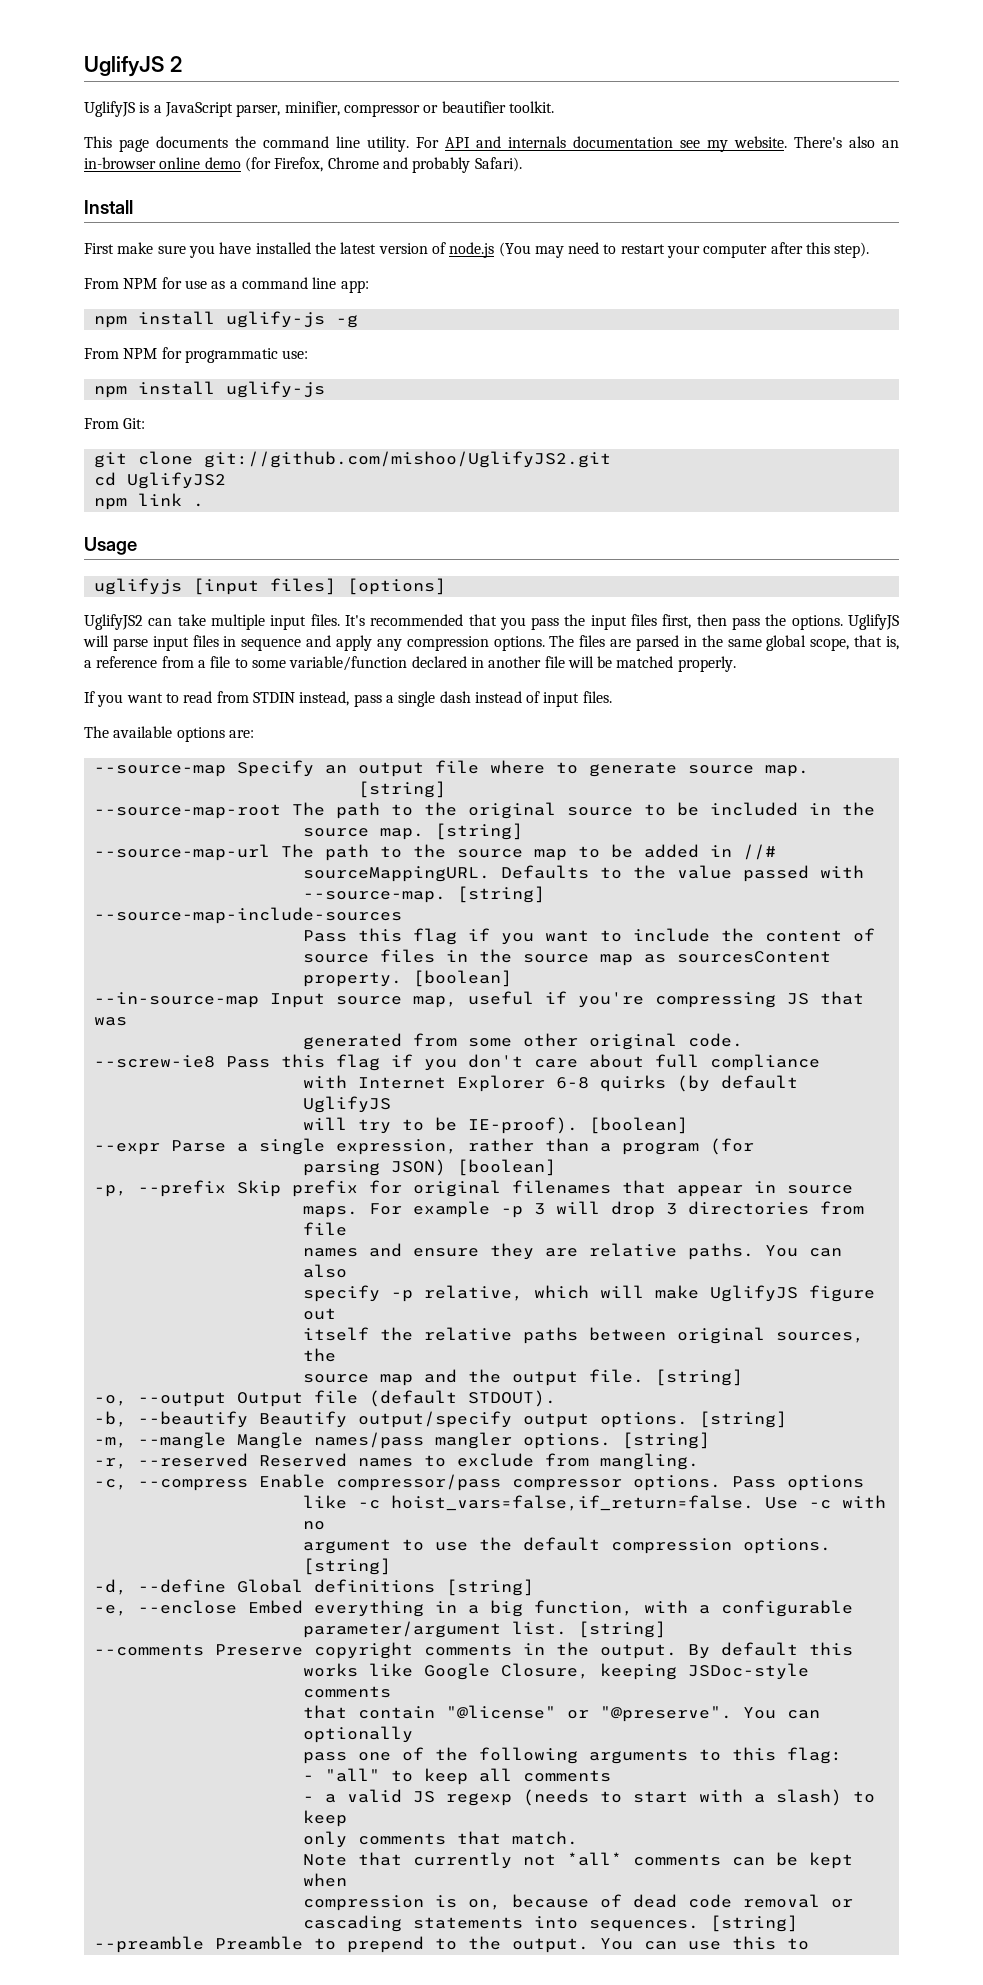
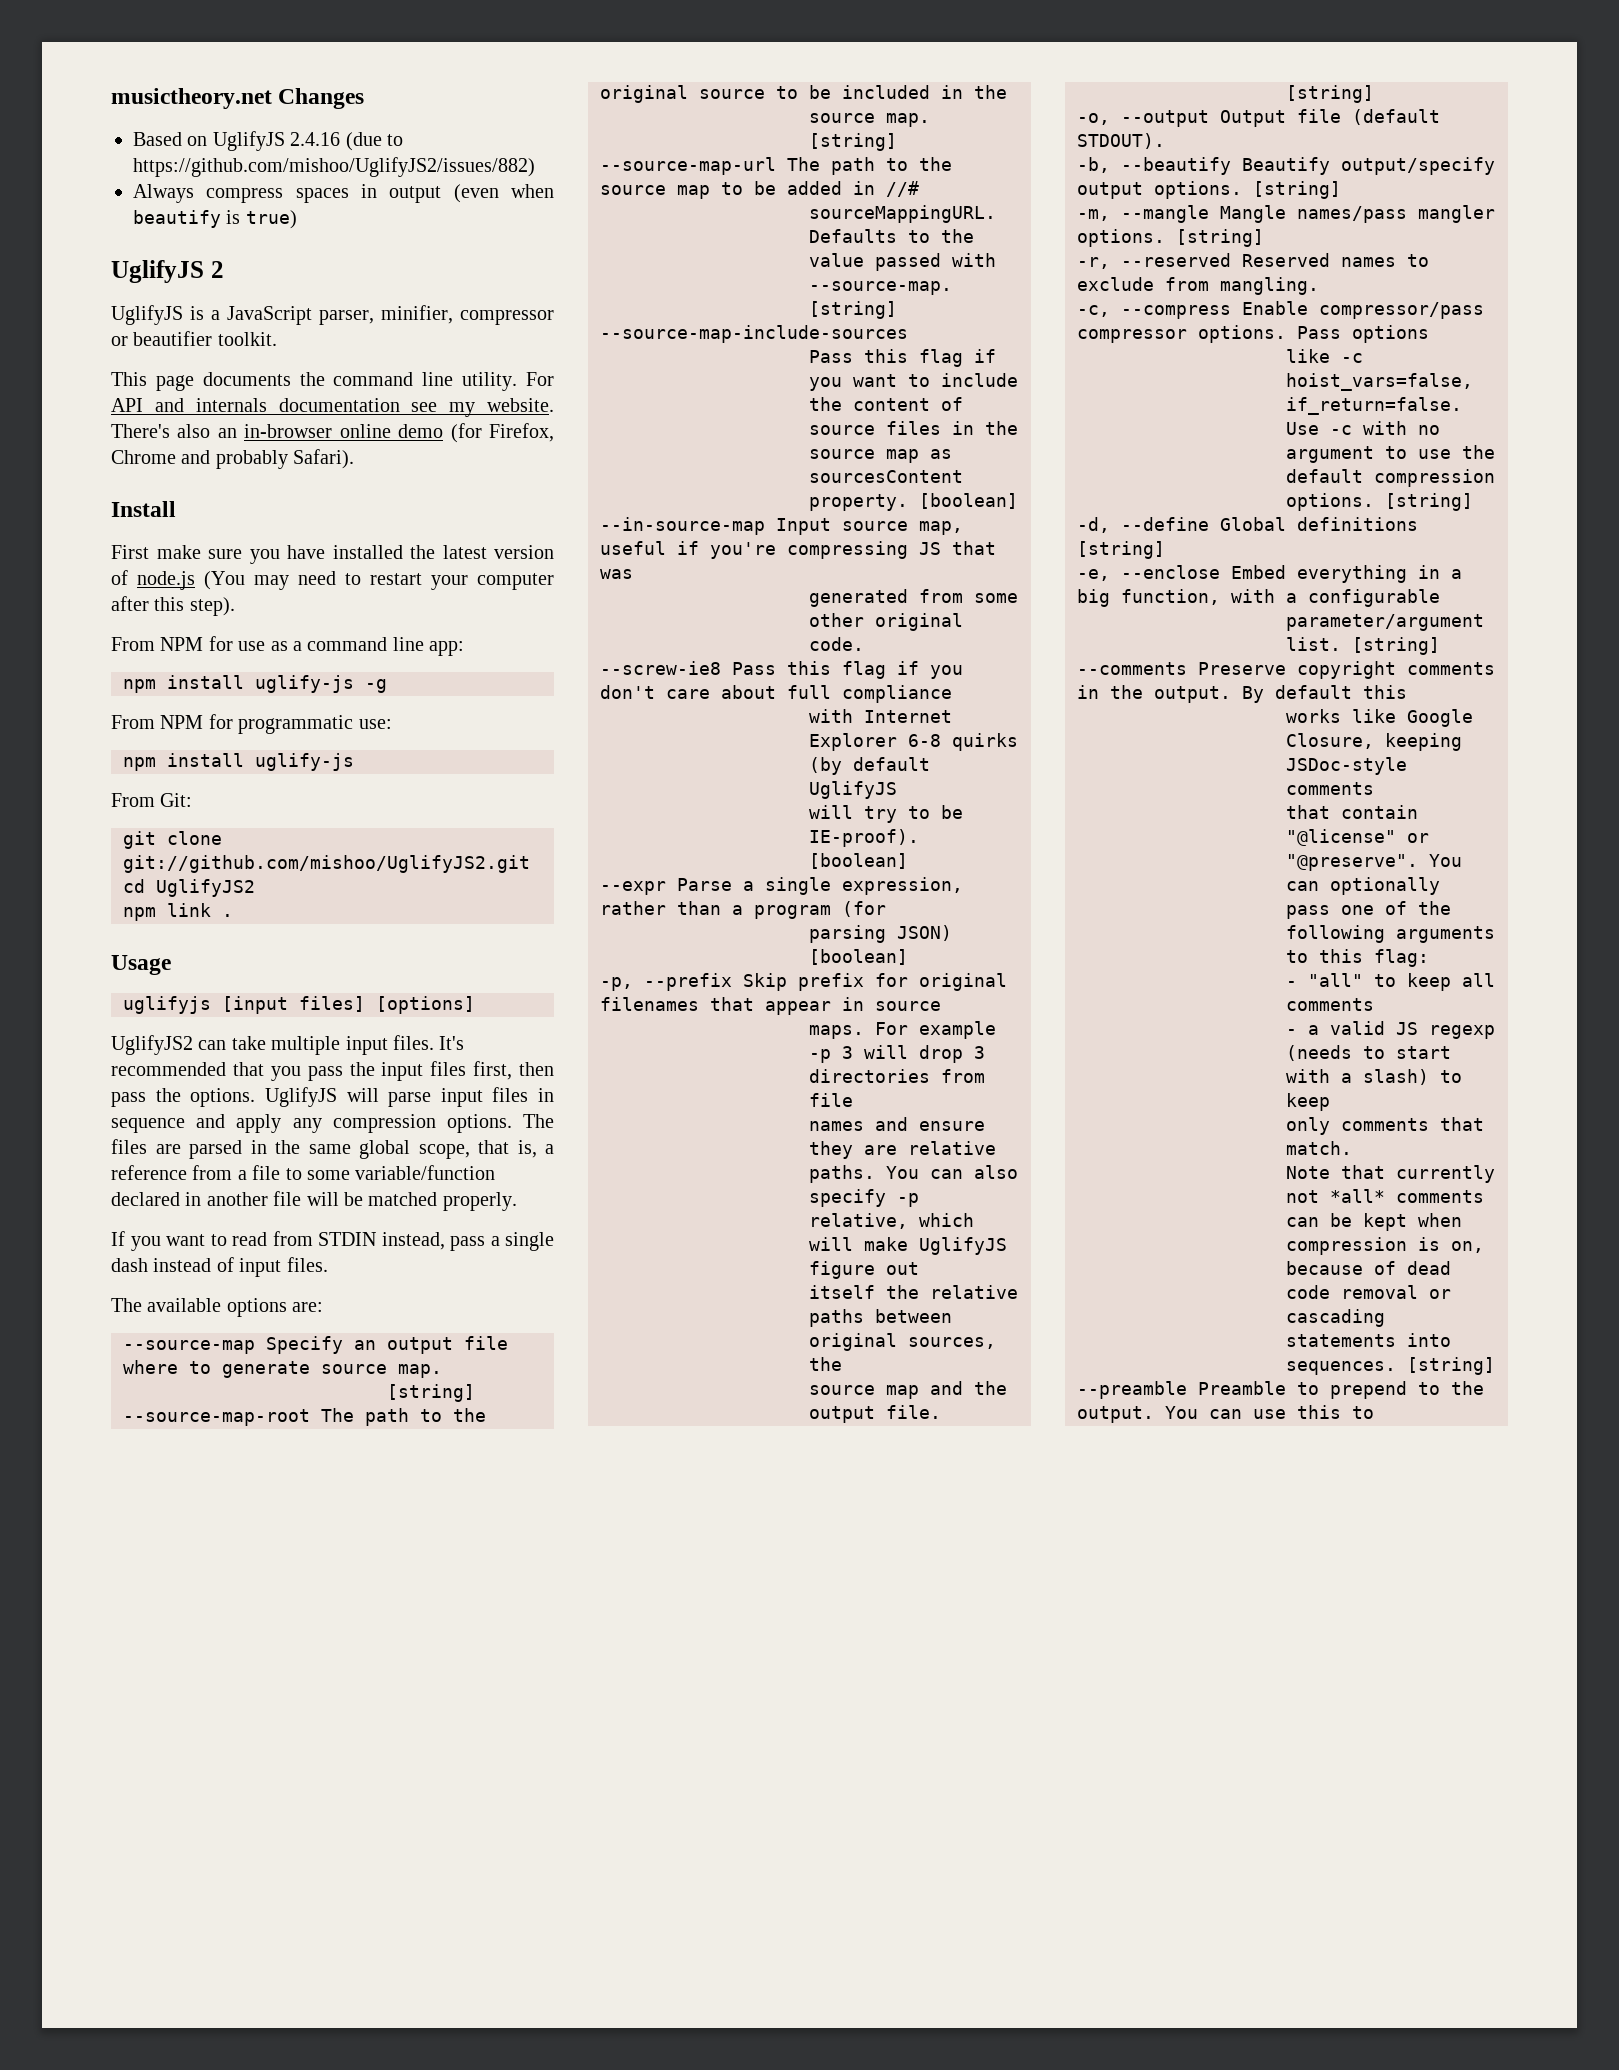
+ musictheory.net Changes
+ Based on UglifyJS 2.4.16 (due to https://github.com/mishoo/UglifyJS2/issues/882)
+ Always compress spaces in output (even when beautify is true)

